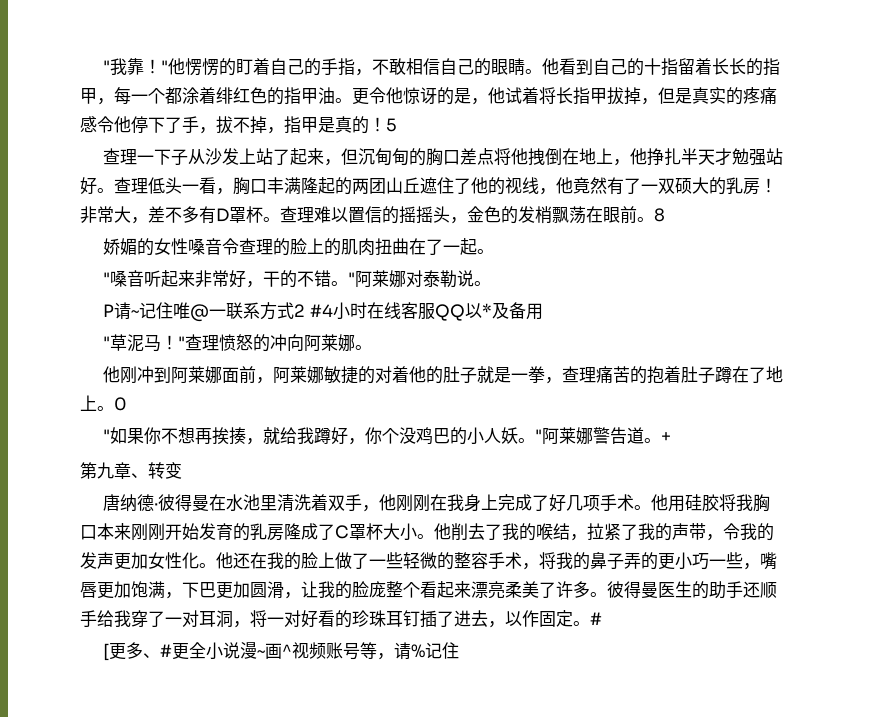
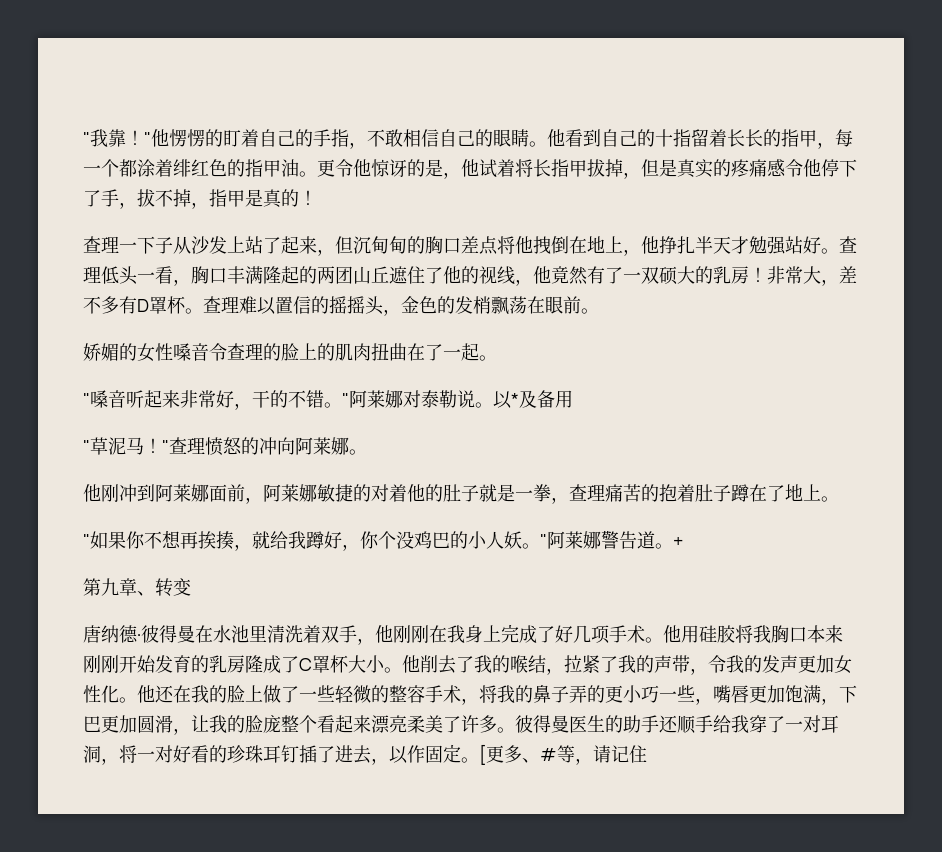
- 5
- 8
- "阿莱娜对泰勒说。
- P请~记住唯@一联系方式2 #4小时在线客服QQ以*及备用
+ "阿莱娜对泰勒说。以*及备用
- 0
- 彼得曼医生的助手还顺手给我穿了一对耳洞，将一对好看的珍珠耳钉插了进去，以作固定。#
- [更多、#更全小说漫~画^视频账号等，请%记住
+ 彼得曼医生的助手还顺手给我穿了一对耳洞，将一对好看的珍珠耳钉插了进去，以作固定。[更多、#等，请记住

